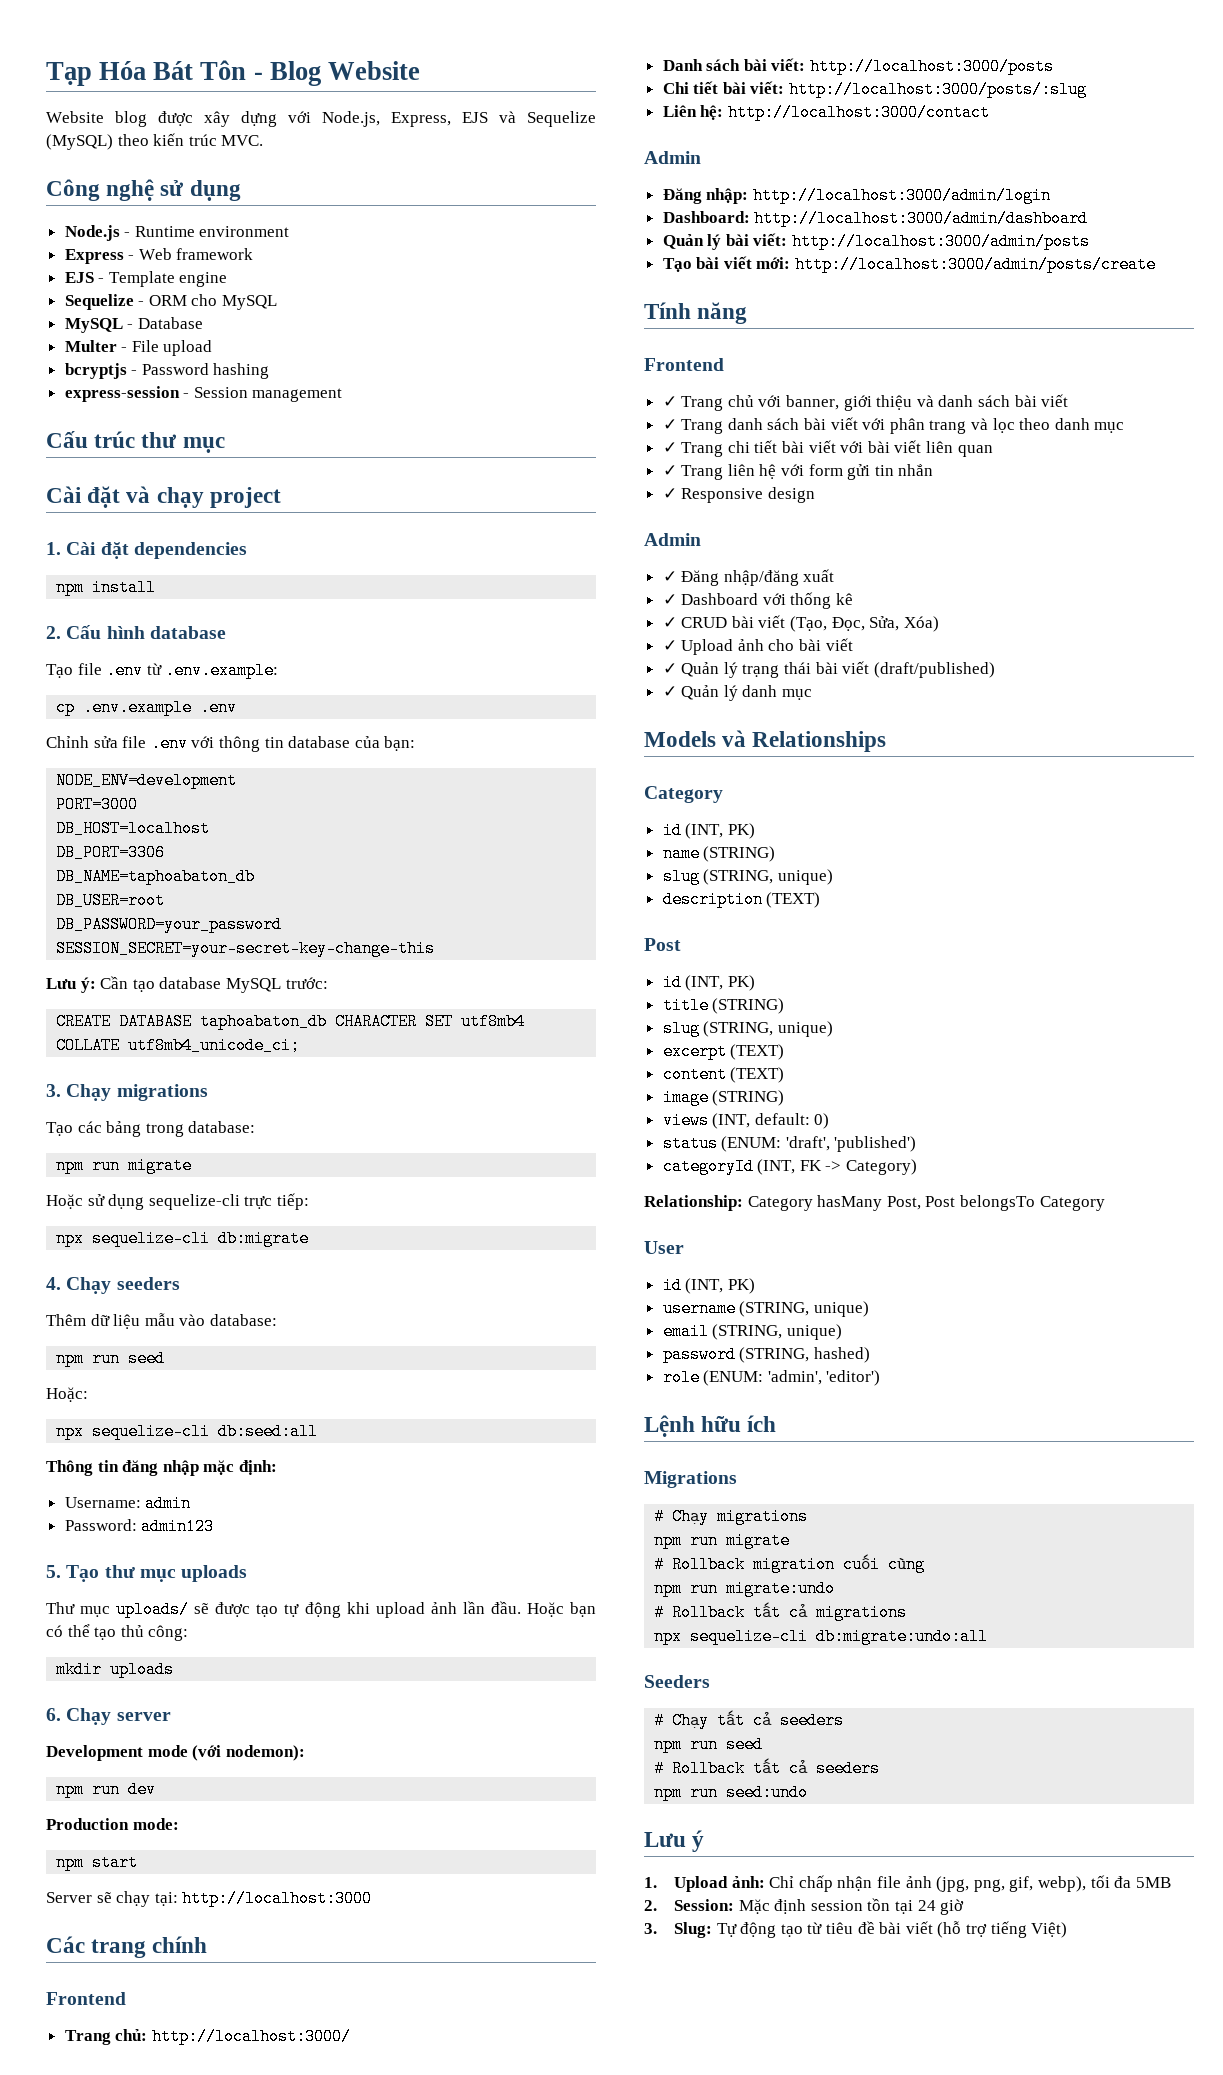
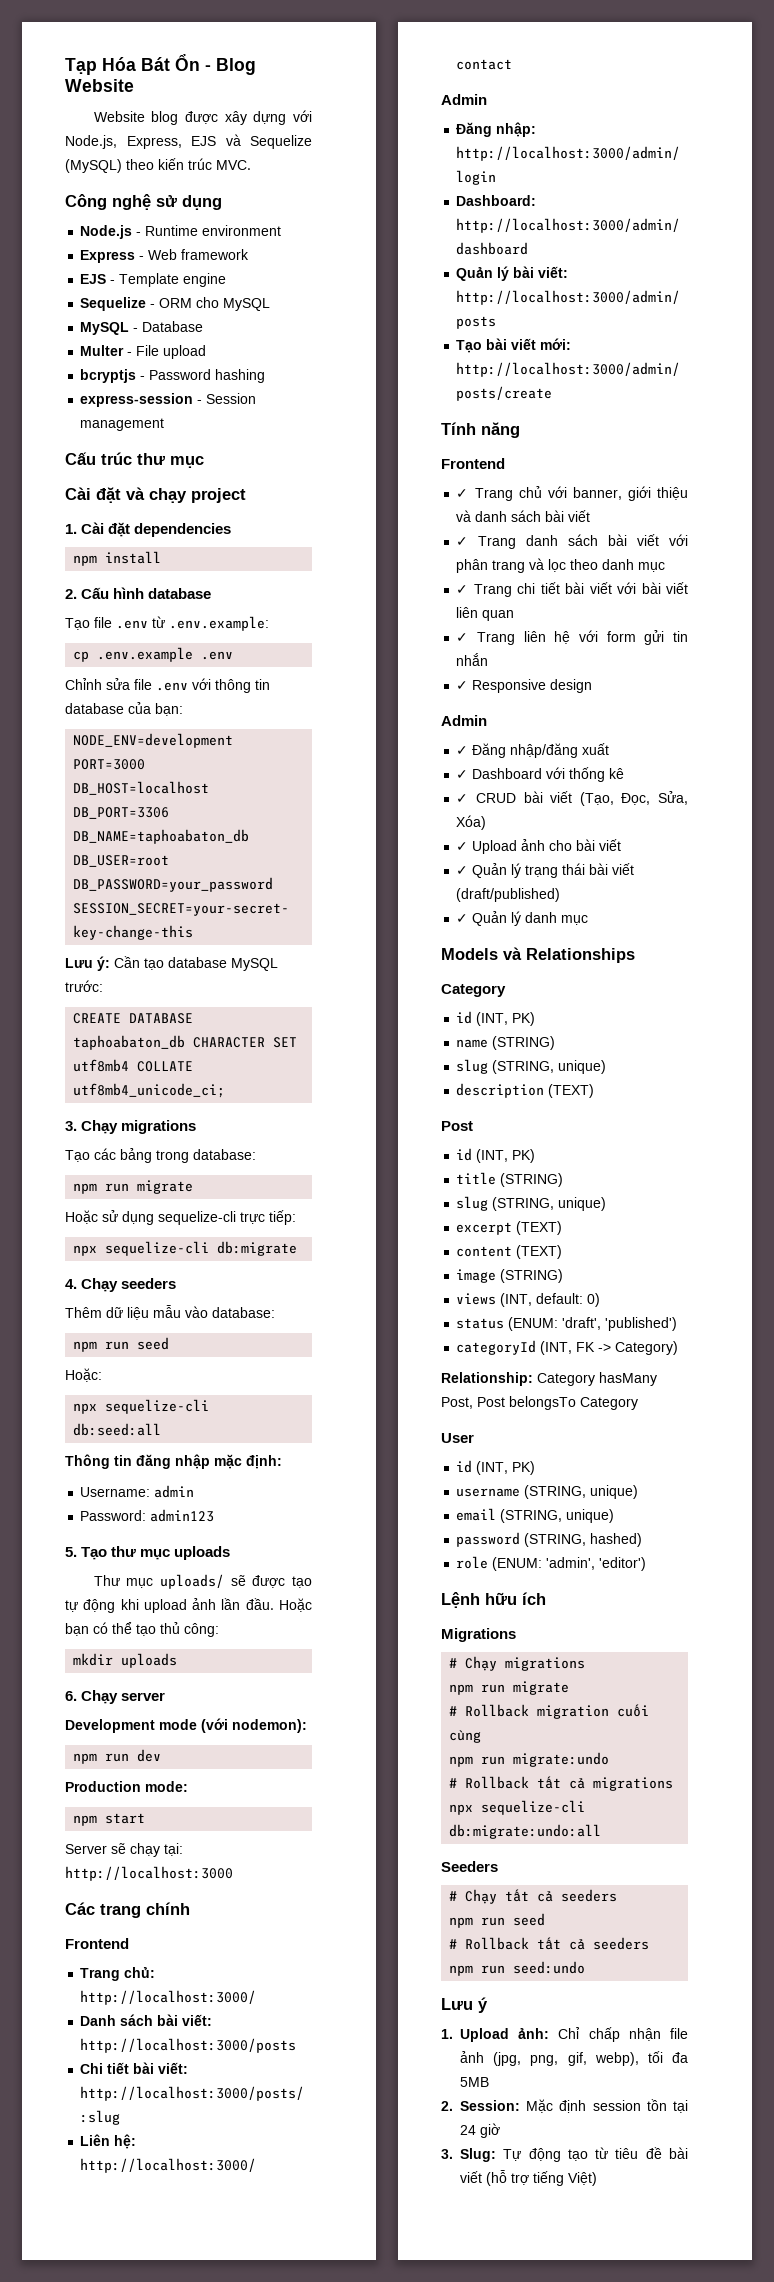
- Tạp Hóa Bát Tôn - Blog Website
+ Tạp Hóa Bát Ổn - Blog Website

